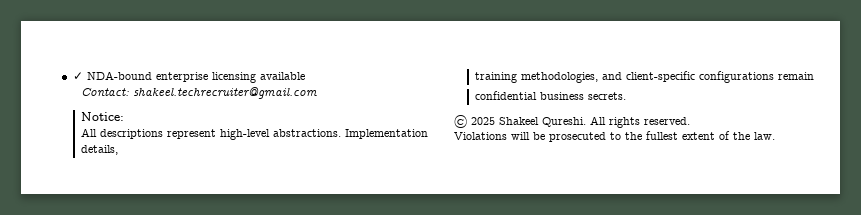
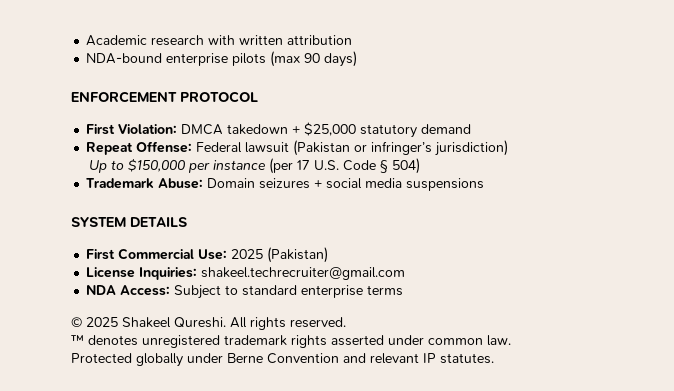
- ✓ NDA-bound enterprise licensing available
- Contact: shakeel.techrecruiter@gmail.com
- Notice:
- All descriptions represent high-level abstractions. Implementation details,
- training methodologies, and client-specific configurations remain
- confidential business secrets.
+ Academic research with written attribution
+ NDA-bound enterprise pilots (max 90 days)
+ ENFORCEMENT PROTOCOL
+ First Violation: DMCA takedown + $25,000 statutory demand
+ Repeat Offense: Federal lawsuit (Pakistan or infringer’s jurisdiction)
+ Up to $150,000 per instance (per 17 U.S. Code § 504)
+ Trademark Abuse: Domain seizures + social media suspensions
+ SYSTEM DETAILS
+ First Commercial Use: 2025 (Pakistan)
+ License Inquiries: shakeel.techrecruiter@gmail.com
+ NDA Access: Subject to standard enterprise terms
- Violations will be prosecuted to the fullest extent of the law.
+ ™ denotes unregistered trademark rights asserted under common law.
+ Protected globally under Berne Convention and relevant IP statutes.

